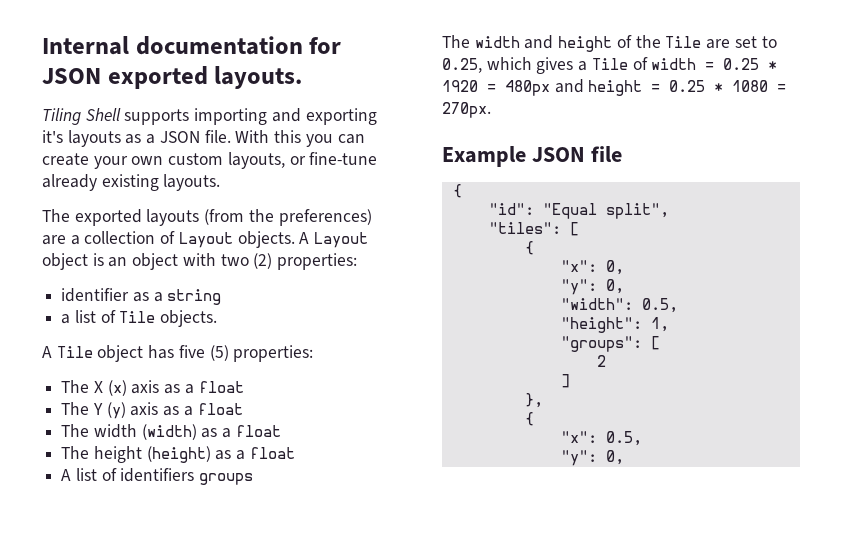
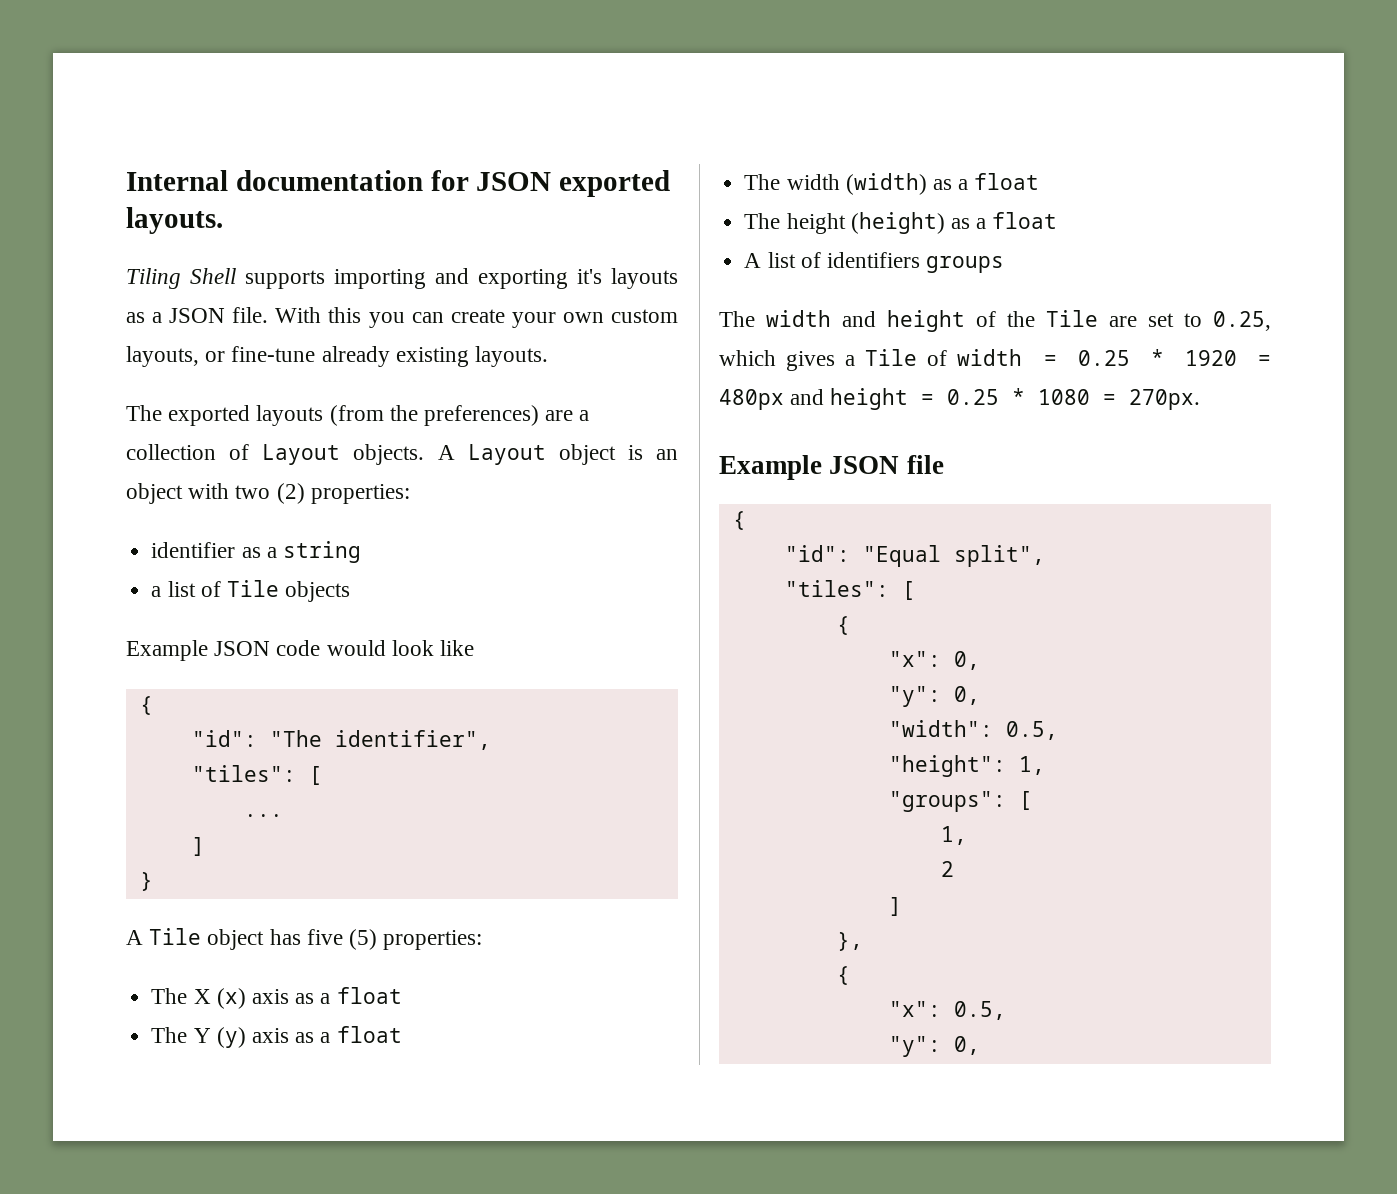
- a list of Tile objects.
+ a list of Tile objects
+ Example JSON code would look like
+ {
+ "id": "The identifier",
+ "tiles": [
+ ...
+ ]
+ }
  "groups": [
+ 1,

